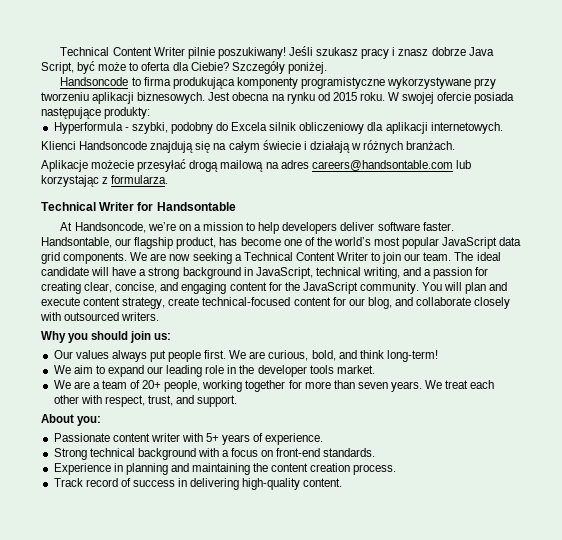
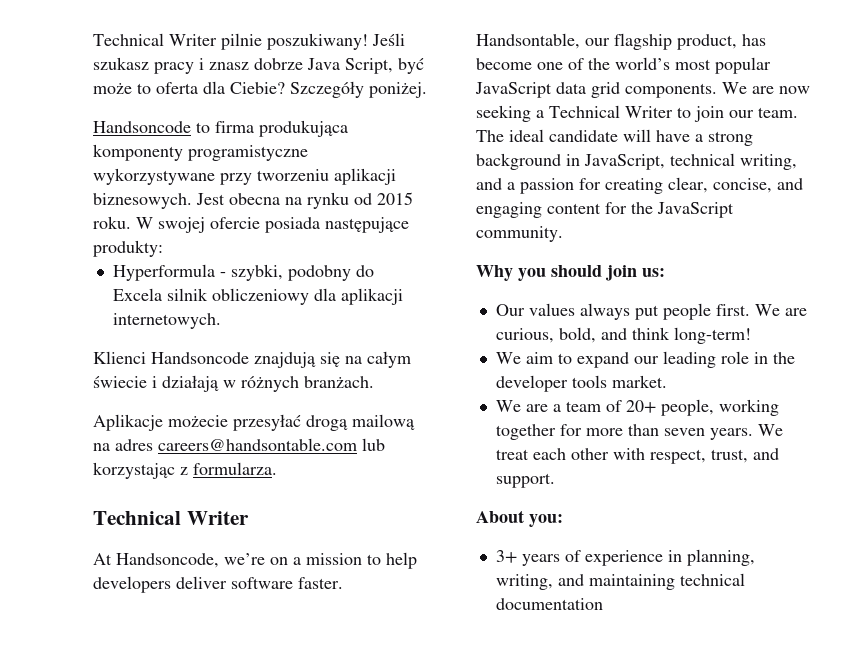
- Technical Content Writer pilnie poszukiwany!
+ Technical Writer pilnie poszukiwany!
  Aplikacje możecie przesyłać drogą mailową na adres careers@handsontable.com lub korzystając z formularza.
- Technical Writer for Handsontable
+ Technical Writer
- We are now seeking a Technical Content Writer to join our team.
+ We are now seeking a Technical Writer to join our team.
- You will plan and execute content strategy, create technical-focused content for our blog, and collaborate closely with outsourced writers.
- Passionate content writer with 5+ years of experience.
- Strong technical background with a focus on front-end standards.
- Experience in planning and maintaining the content creation process.
- Track record of success in delivering high-quality content.
+ 3+ years of experience in planning, writing, and maintaining technical documentation

